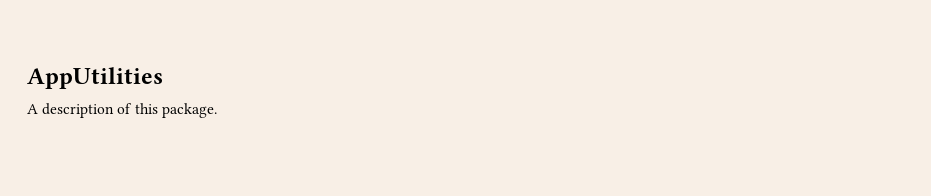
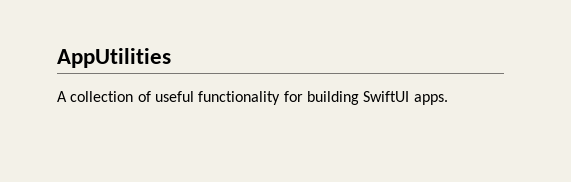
- A description of this package.
+ A collection of useful functionality for building SwiftUI apps.

